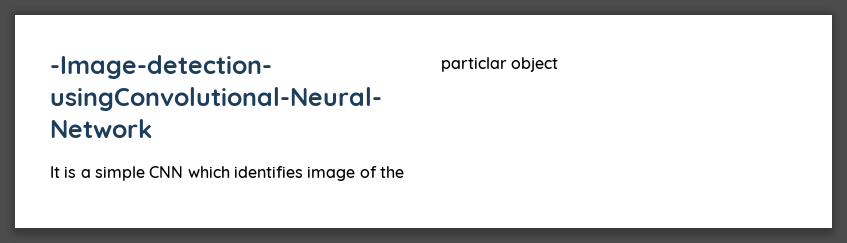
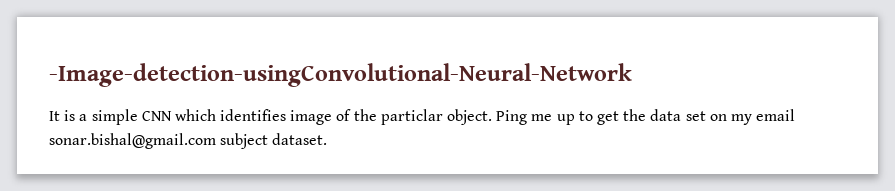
- It is a simple CNN which identifies image of the particlar object
+ It is a simple CNN which identifies image of the particlar object. Ping me up to get the data set on my email sonar.bishal@gmail.com subject dataset.

